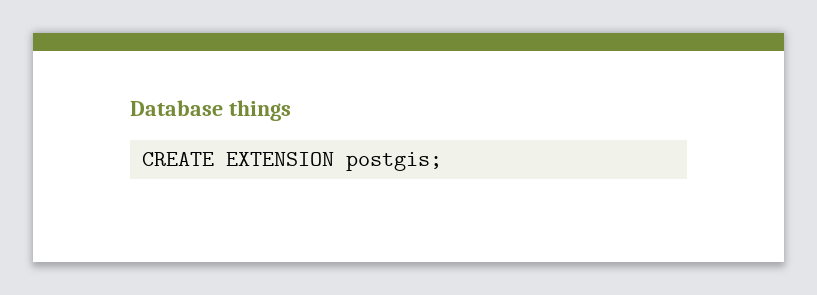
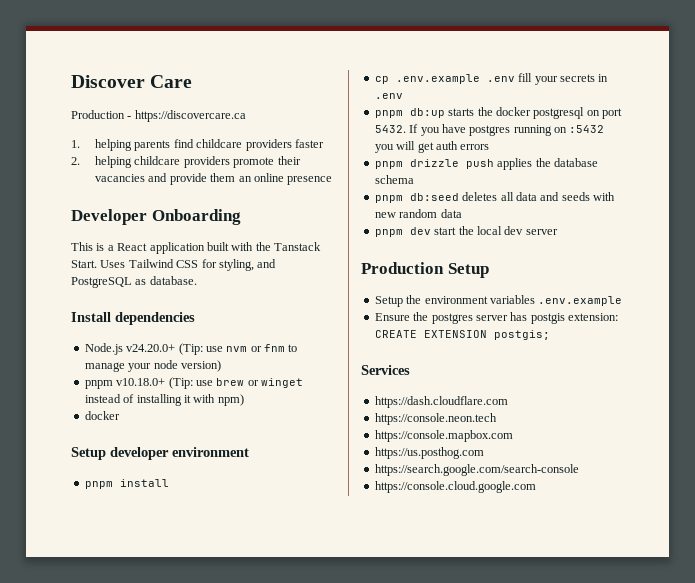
- Database things
- CREATE EXTENSION postgis;
+ Discover Care
+ Production - https://discovercare.ca
+ 1. helping parents find childcare providers faster
+ 2. helping childcare providers promote their vacancies and provide them an online presence
+ Developer Onboarding
+ This is a React application built with the Tanstack Start. Uses Tailwind CSS for styling, and PostgreSQL as database.
+ Install dependencies
+ Node.js v24.20.0+ (Tip: use nvm or fnm to manage your node version)
+ pnpm v10.18.0+ (Tip: use brew or winget instead of installing it with npm)
+ docker
+ Setup developer environment
+ pnpm install
+ cp .env.example .env fill your secrets in .env
+ pnpm db:up starts the docker postgresql on port 5432. If you have postgres running on :5432 you will get auth errors
+ pnpm drizzle push applies the database schema
+ pnpm db:seed deletes all data and seeds with new random data
+ pnpm dev start the local dev server
+ Production Setup
+ Setup the environment variables .env.example
+ Ensure the postgres server has postgis extension: CREATE EXTENSION postgis;
+ Services
+ https://dash.cloudflare.com
+ https://console.neon.tech
+ https://console.mapbox.com
+ https://us.posthog.com
+ https://search.google.com/search-console
+ https://console.cloud.google.com

